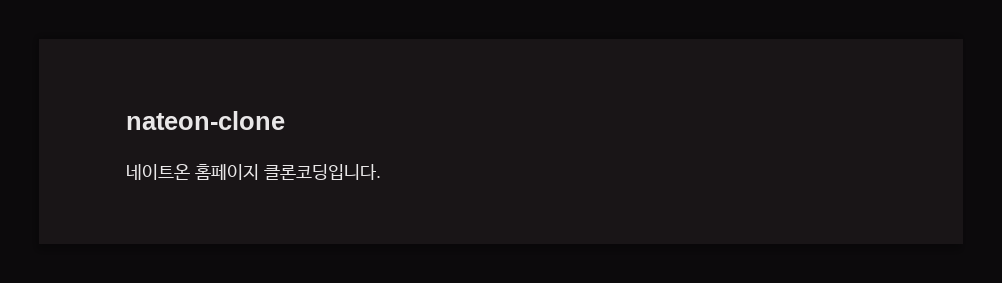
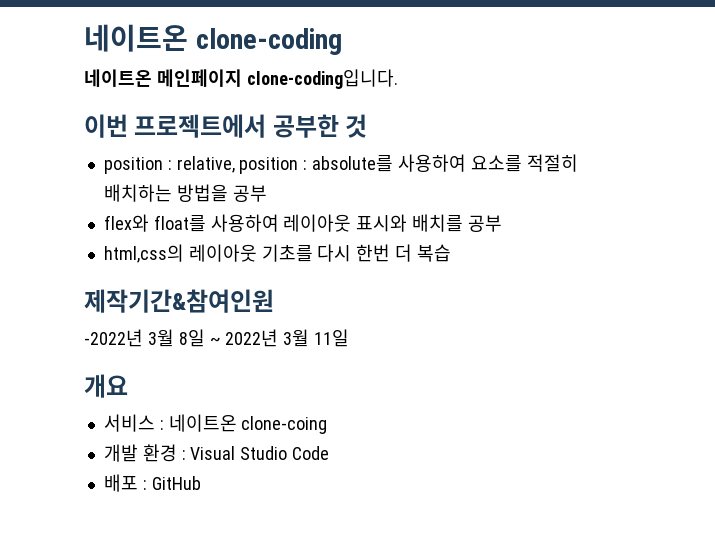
- nateon-clone
- 네이트온 홈페이지 클론코딩입니다.
+ 네이트온 clone-coding
+ 네이트온 메인페이지 clone-coding입니다.
+ 이번 프로젝트에서 공부한 것
+ position : relative, position : absolute를 사용하여 요소를 적절히 배치하는 방법을 공부
+ flex와 float를 사용하여 레이아웃 표시와 배치를 공부
+ html,css의 레이아웃 기초를 다시 한번 더 복습
+ 제작기간&참여인원
+ -2022년 3월 8일 ~ 2022년 3월 11일
+ 개요
+ 서비스 : 네이트온 clone-coing
+ 개발 환경 : Visual Studio Code
+ 배포 : GitHub

